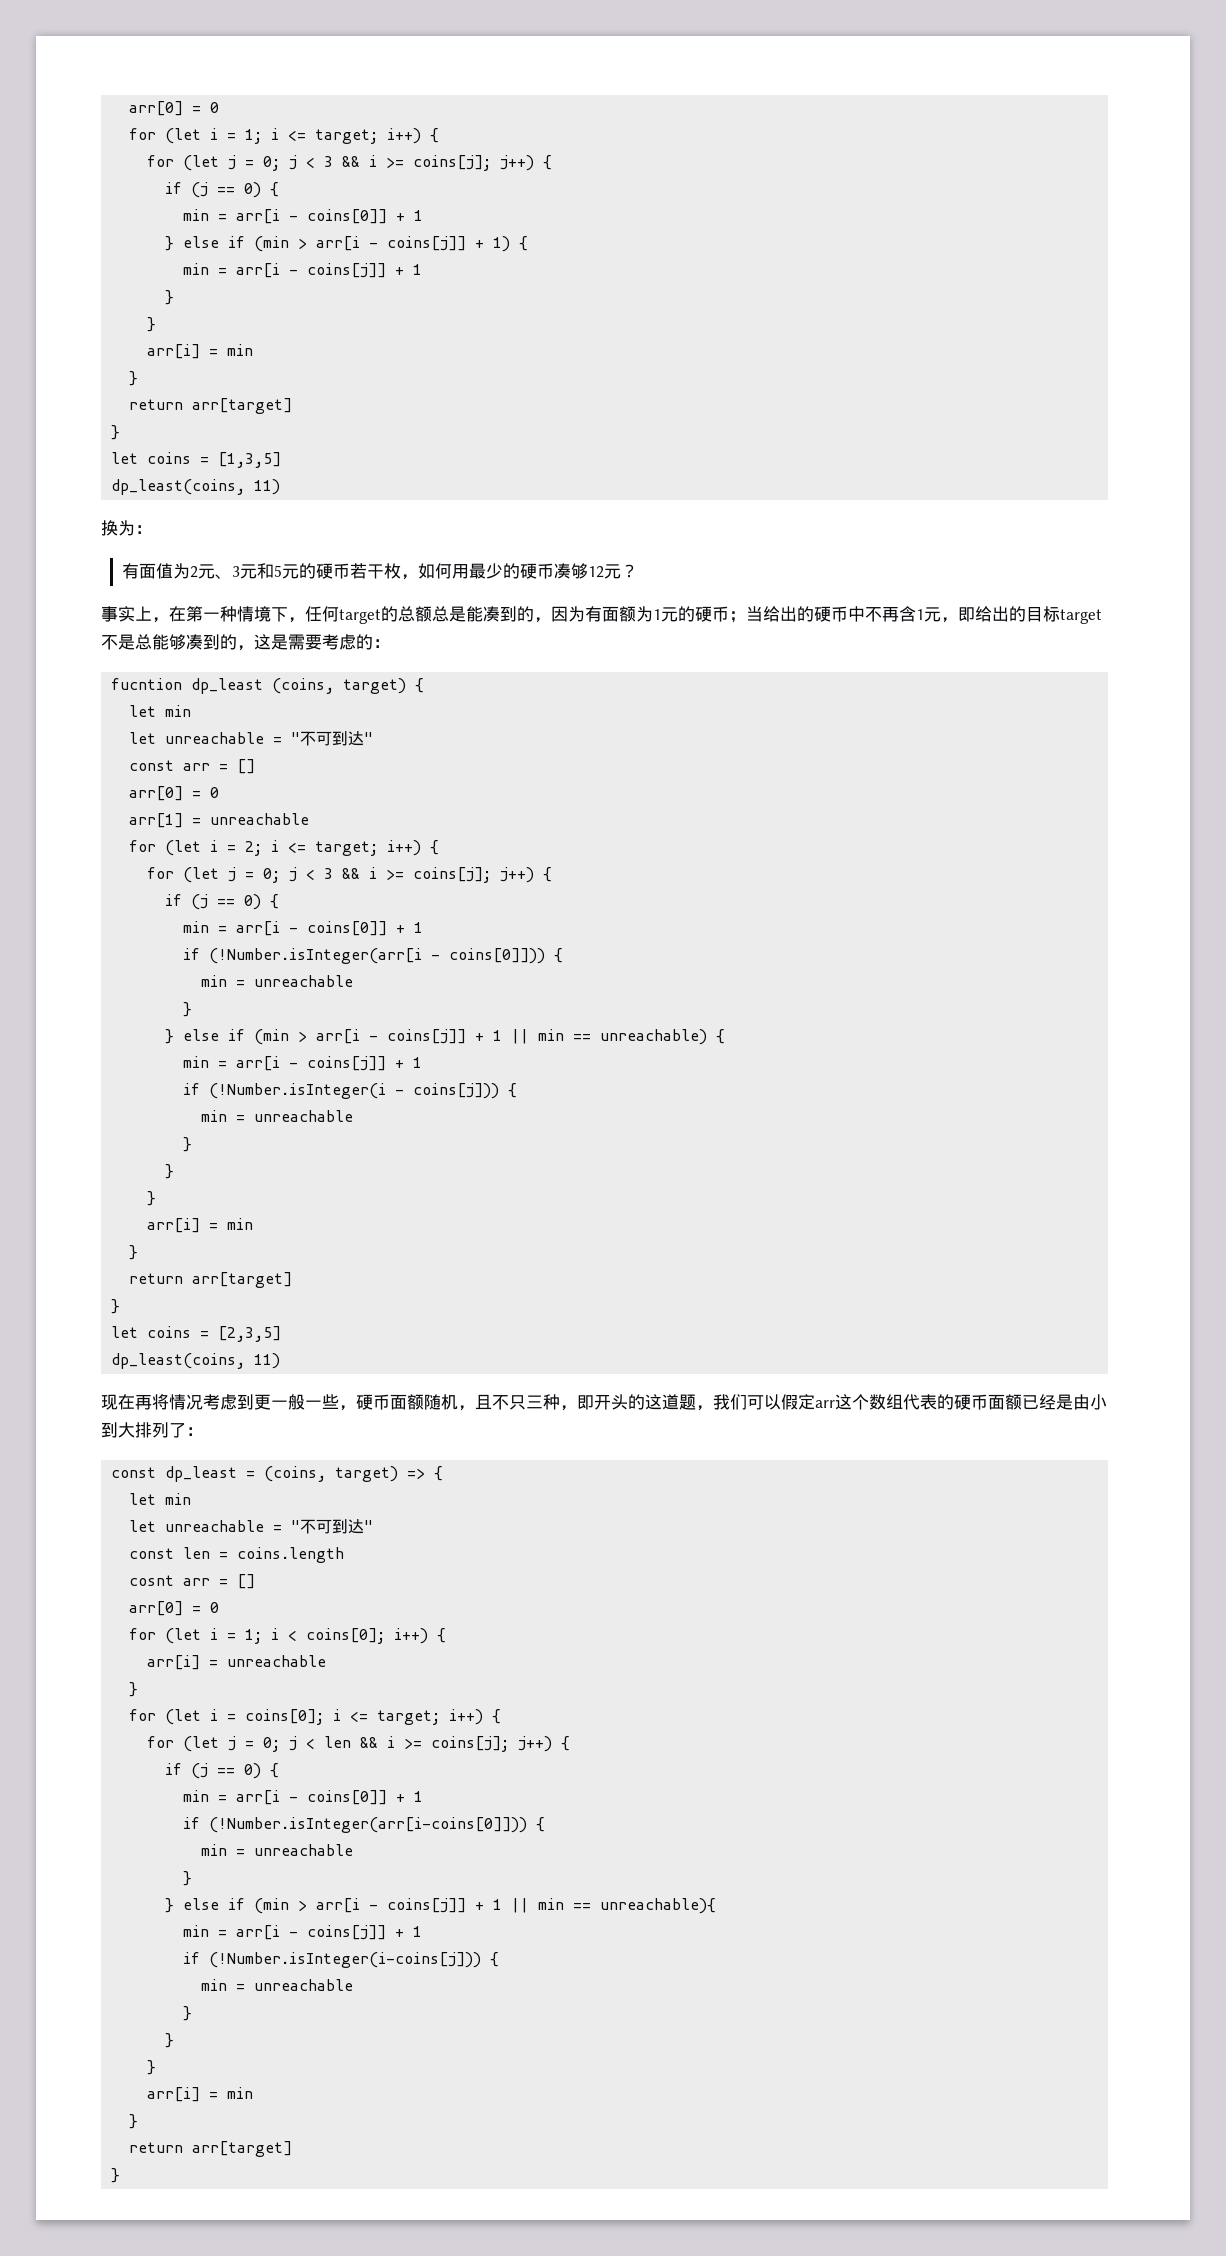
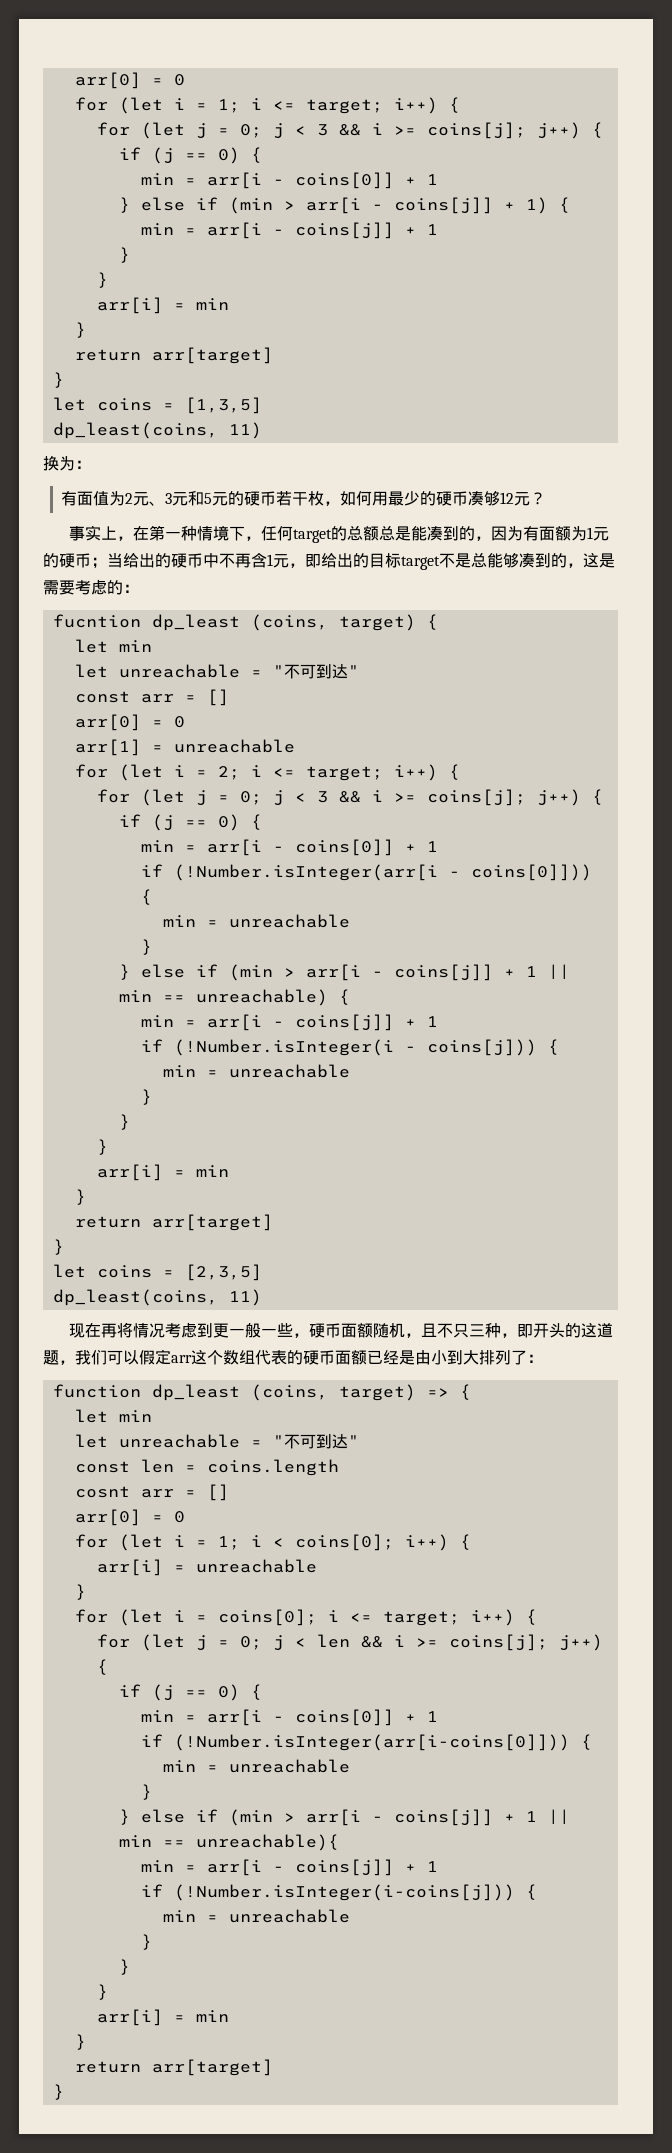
- const dp_least = (coins, target) => {
+ function dp_least (coins, target) => {

